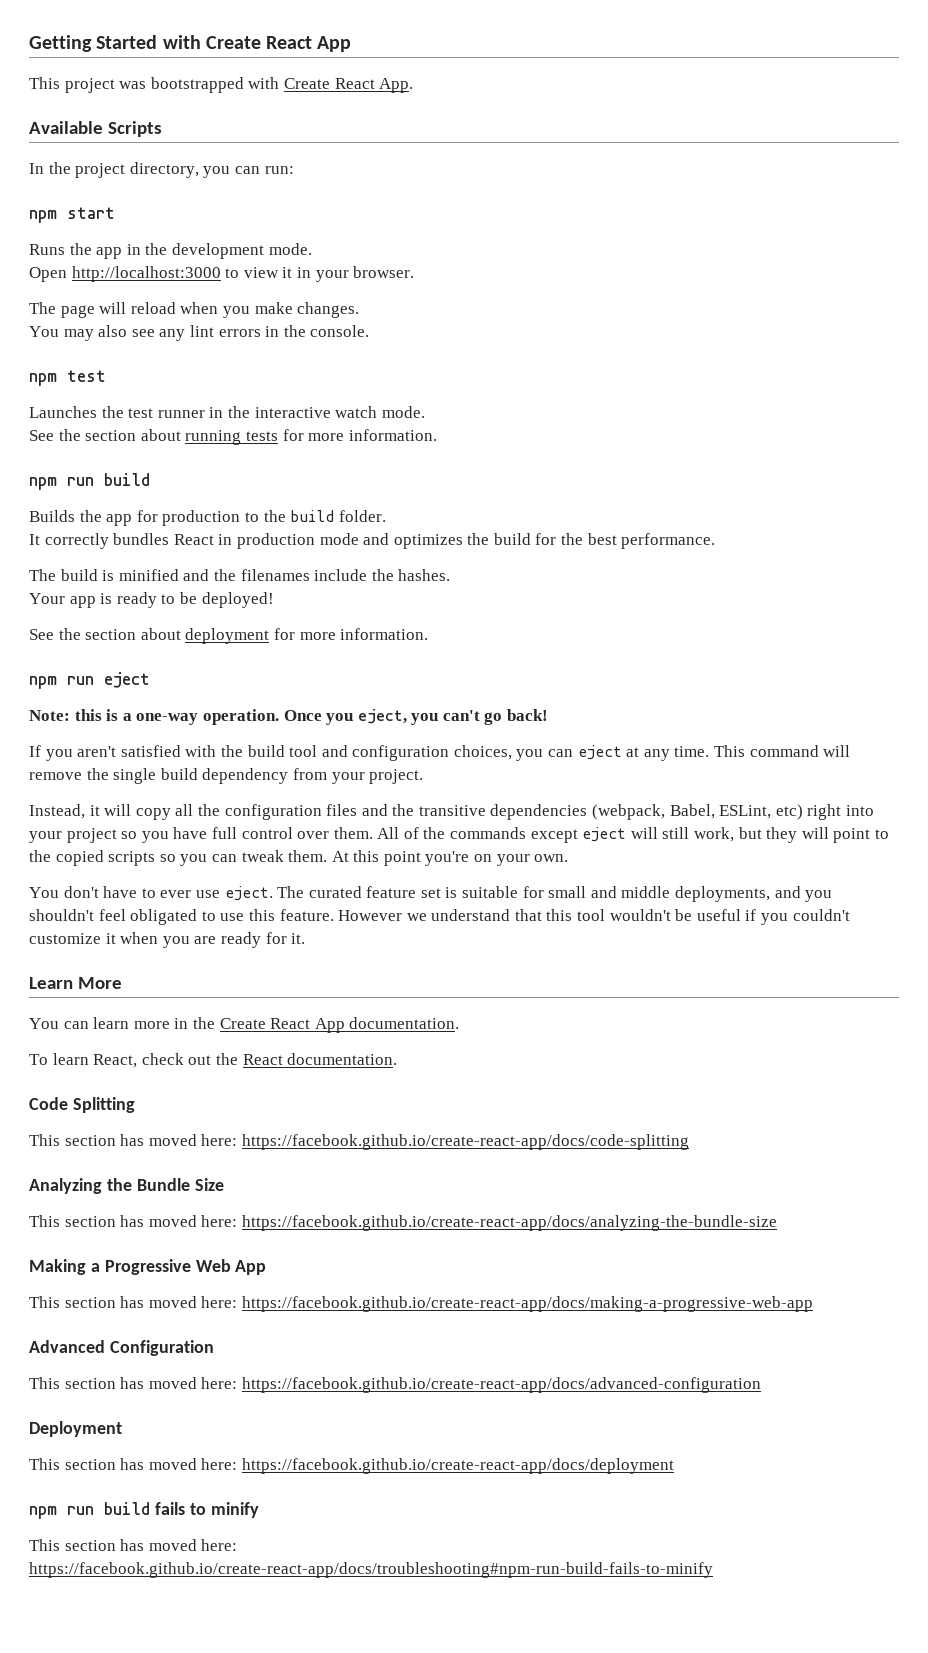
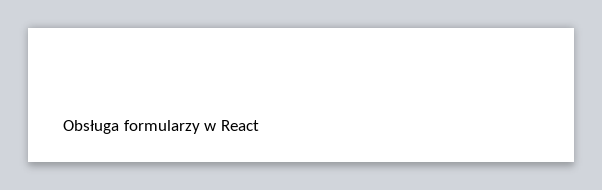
- Getting Started with Create React App
- This project was bootstrapped with Create React App.
- Available Scripts
- In the project directory, you can run:
- npm start
- Runs the app in the development mode.
- Open http://localhost:3000 to view it in your browser.
- The page will reload when you make changes.
- You may also see any lint errors in the console.
- npm test
- Launches the test runner in the interactive watch mode.
- See the section about running tests for more information.
- npm run build
- Builds the app for production to the build folder.
- It correctly bundles React in production mode and optimizes the build for the best performance.
- The build is minified and the filenames include the hashes.
- Your app is ready to be deployed!
- See the section about deployment for more information.
- npm run eject
- Note: this is a one-way operation. Once you eject, you can't go back!
- If you aren't satisfied with the build tool and configuration choices, you can eject at any time. This command will remove the single build dependency from your project.
- Instead, it will copy all the configuration files and the transitive dependencies (webpack, Babel, ESLint, etc) right into your project so you have full control over them. All of the commands except eject will still work, but they will point to the copied scripts so you can tweak them. At this point you're on your own.
- You don't have to ever use eject. The curated feature set is suitable for small and middle deployments, and you shouldn't feel obligated to use this feature. However we understand that this tool wouldn't be useful if you couldn't customize it when you are ready for it.
- Learn More
- You can learn more in the Create React App documentation.
- To learn React, check out the React documentation.
- Code Splitting
- This section has moved here: https://facebook.github.io/create-react-app/docs/code-splitting
- Analyzing the Bundle Size
- This section has moved here: https://facebook.github.io/create-react-app/docs/analyzing-the-bundle-size
- Making a Progressive Web App
- This section has moved here: https://facebook.github.io/create-react-app/docs/making-a-progressive-web-app
- Advanced Configuration
- This section has moved here: https://facebook.github.io/create-react-app/docs/advanced-configuration
- Deployment
- This section has moved here: https://facebook.github.io/create-react-app/docs/deployment
- npm run build fails to minify
- This section has moved here: https://facebook.github.io/create-react-app/docs/troubleshooting#npm-run-build-fails-to-minify
+ Obsługa formularzy w React

